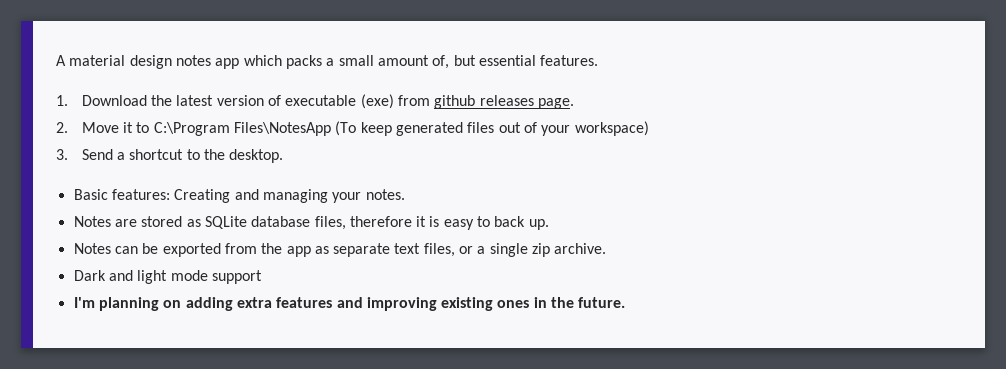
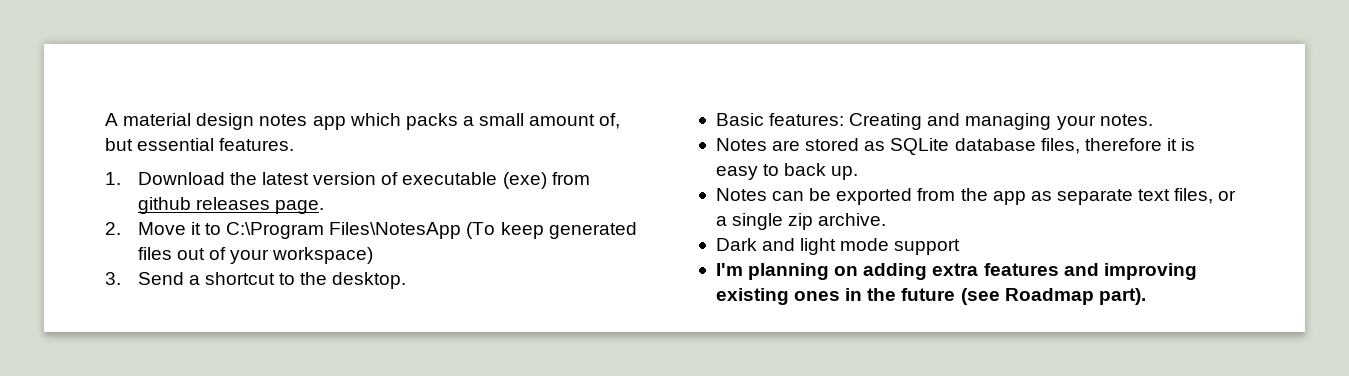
- I'm planning on adding extra features and improving existing ones in the future.
+ I'm planning on adding extra features and improving existing ones in the future (see Roadmap part).

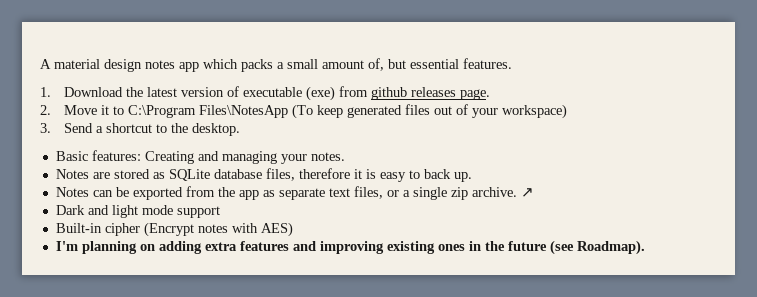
+ ↗
+ Built-in cipher (Encrypt notes with AES)
- I'm planning on adding extra features and improving existing ones in the future (see Roadmap part).
+ I'm planning on adding extra features and improving existing ones in the future (see Roadmap).

